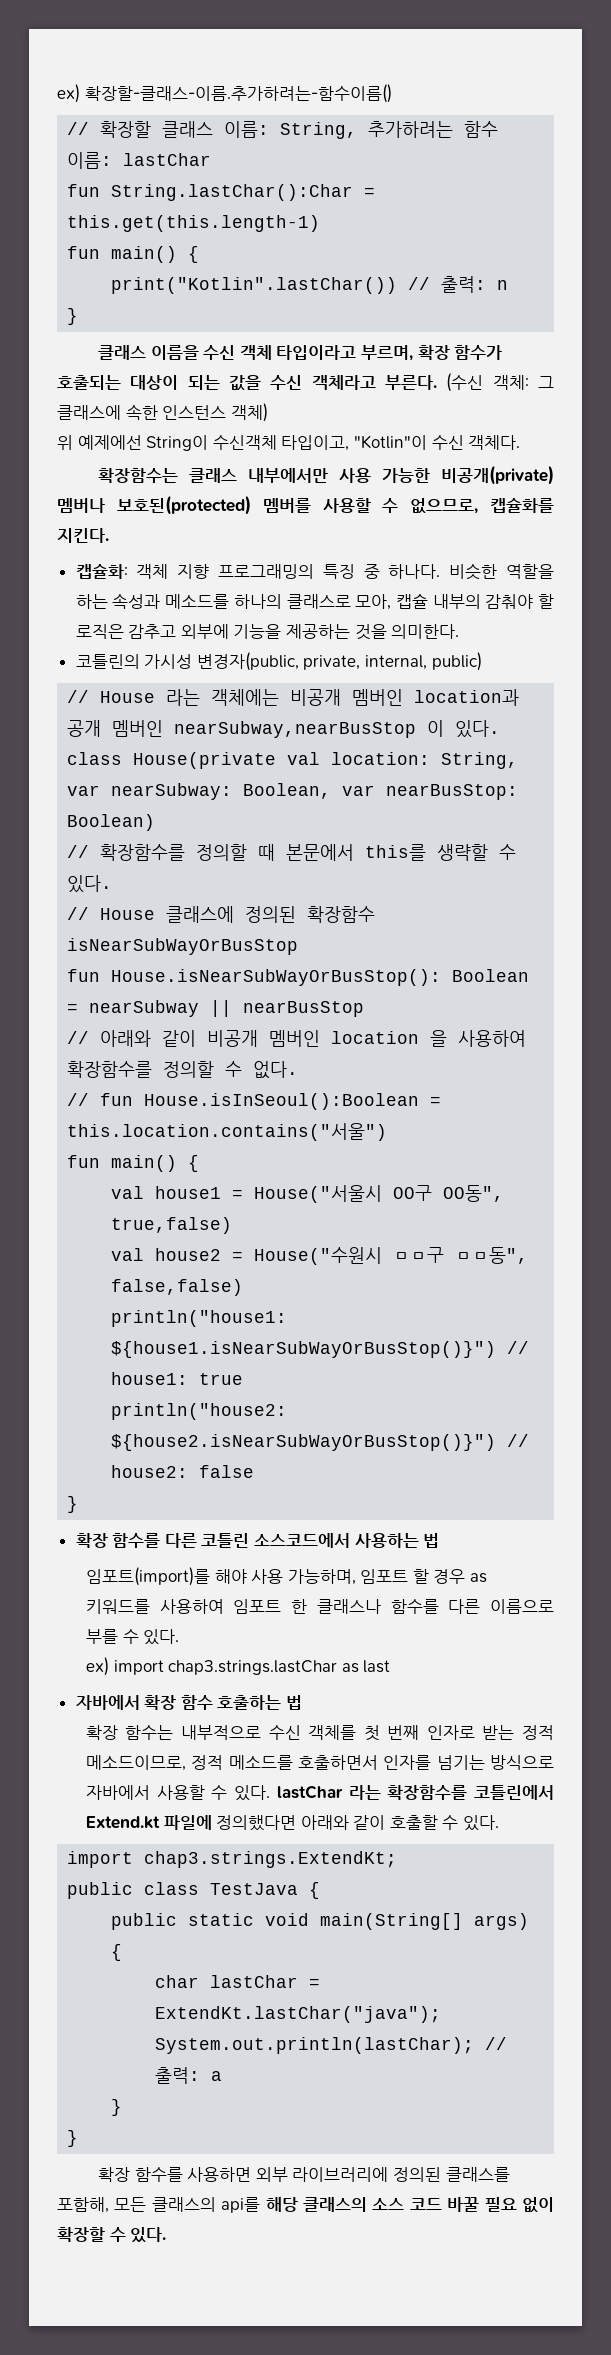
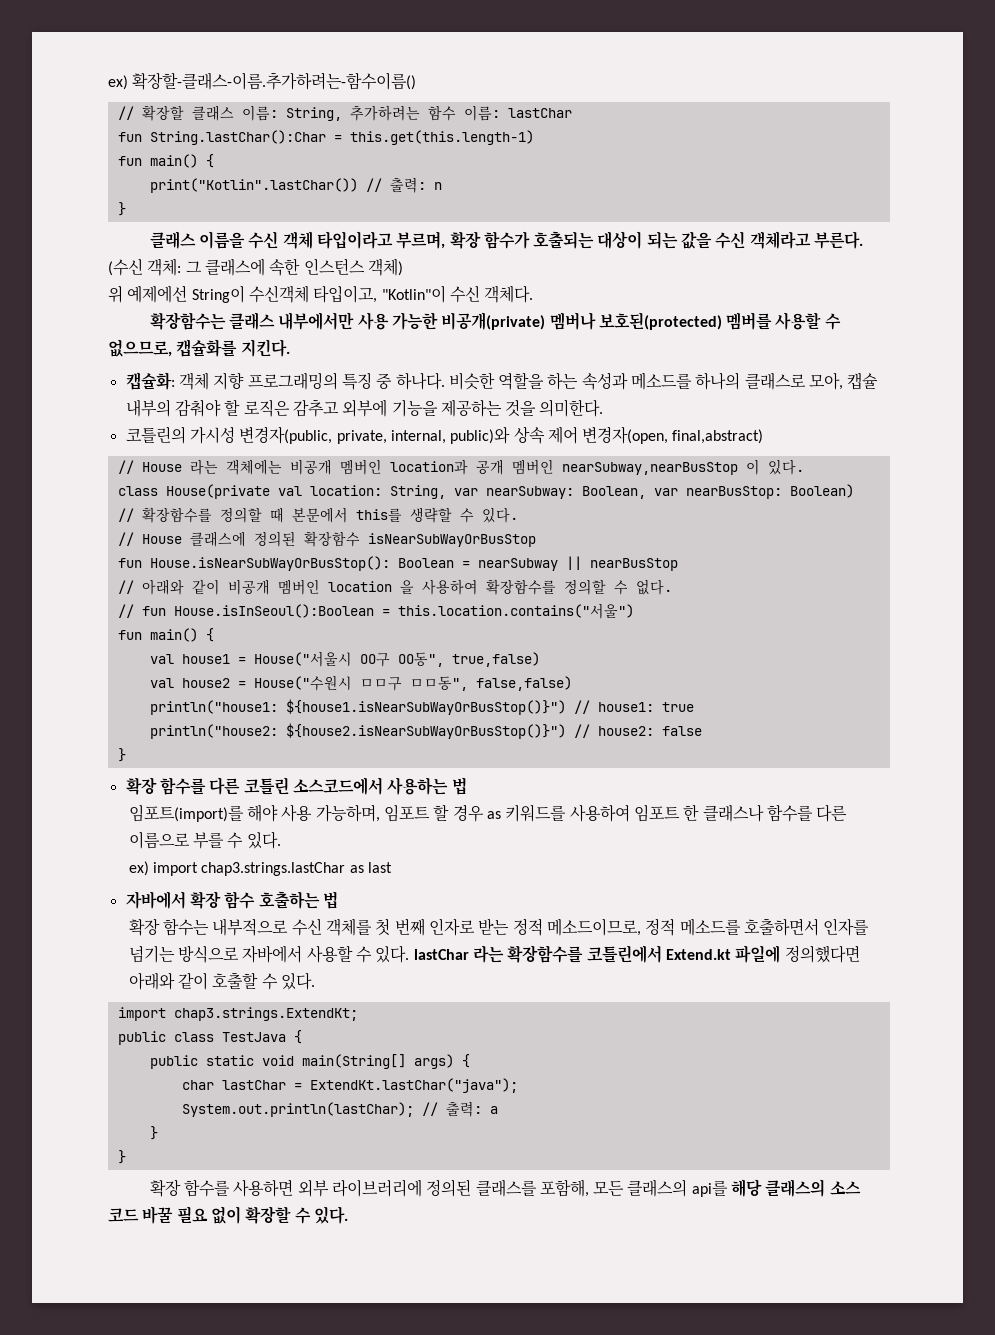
- 코틀린의 가시성 변경자(public, private, internal, public)
+ 코틀린의 가시성 변경자(public, private, internal, public)와 상속 제어 변경자(open, final,abstract)

